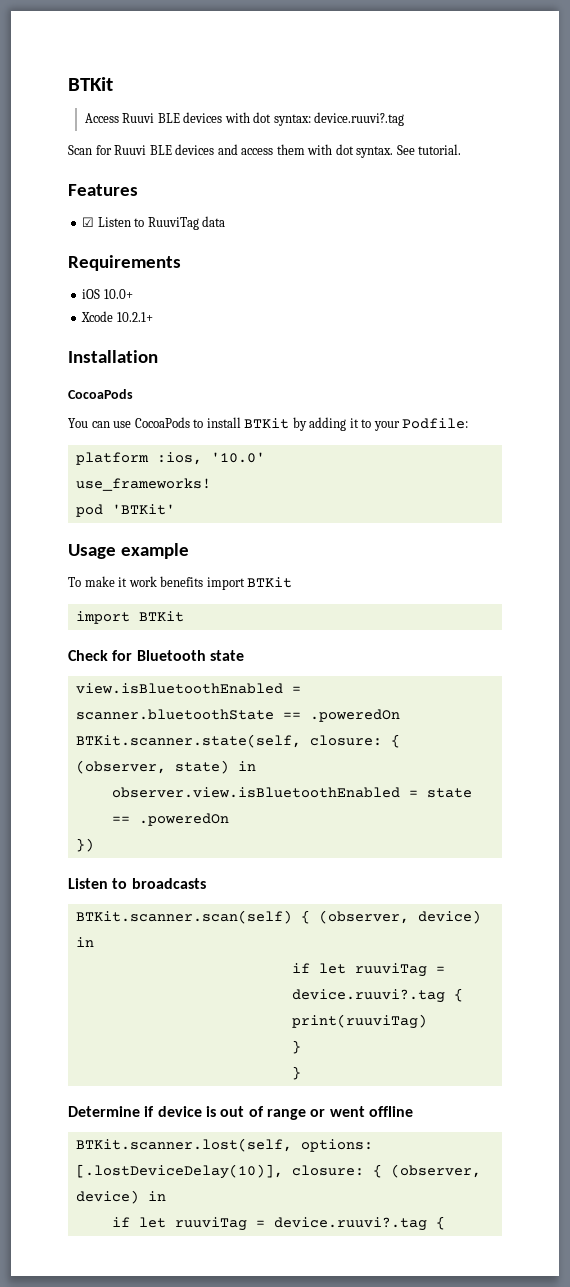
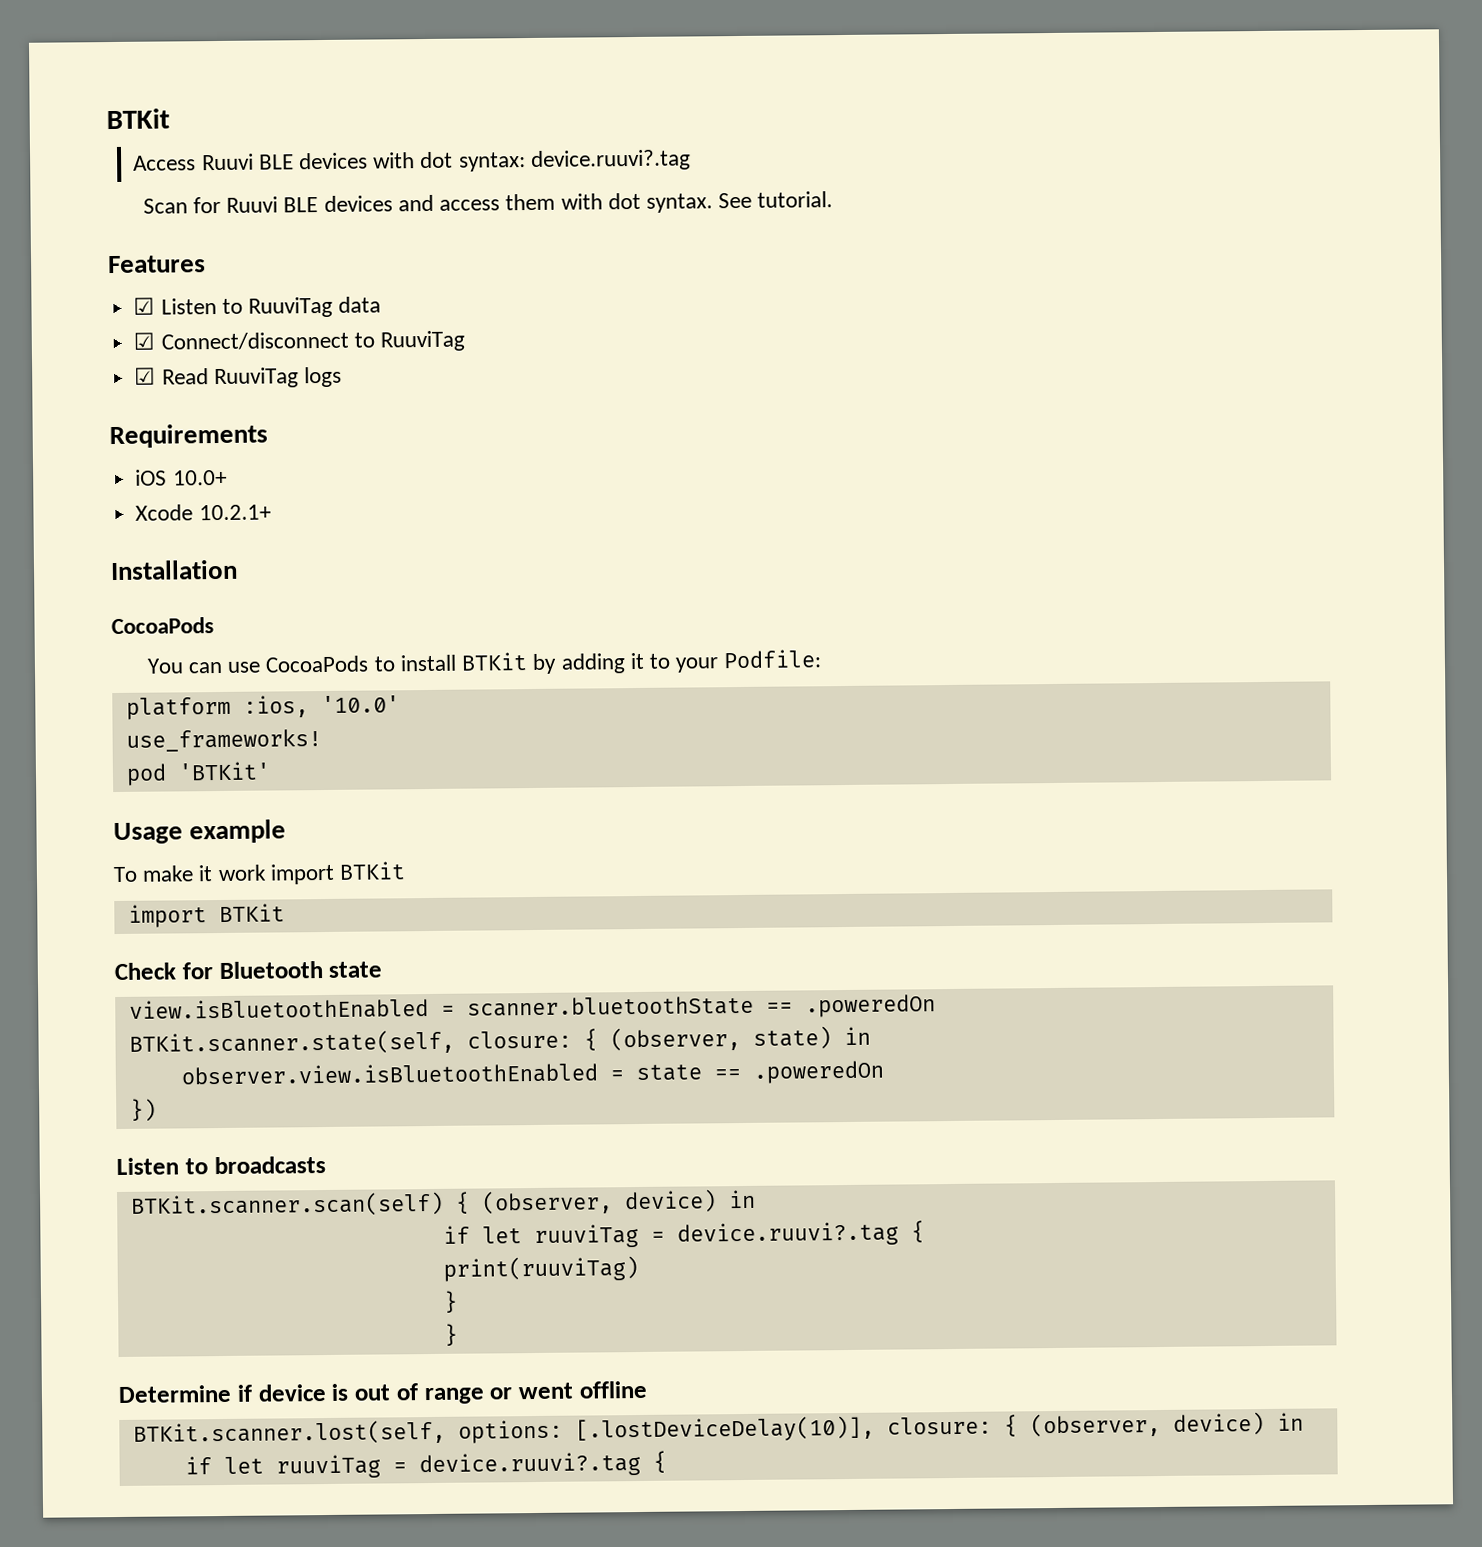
+ ☑ Connect/disconnect to RuuviTag
+ ☑ Read RuuviTag logs
- To make it work benefits import BTKit
+ To make it work import BTKit

